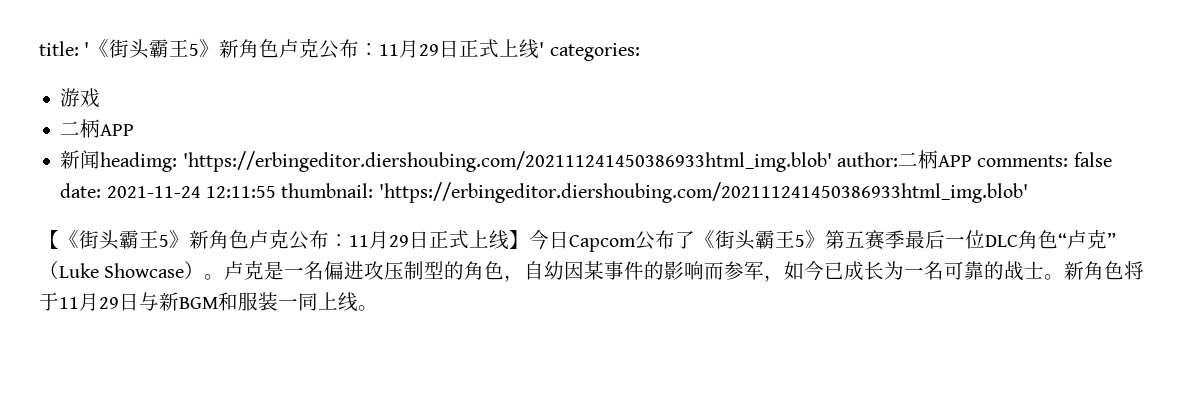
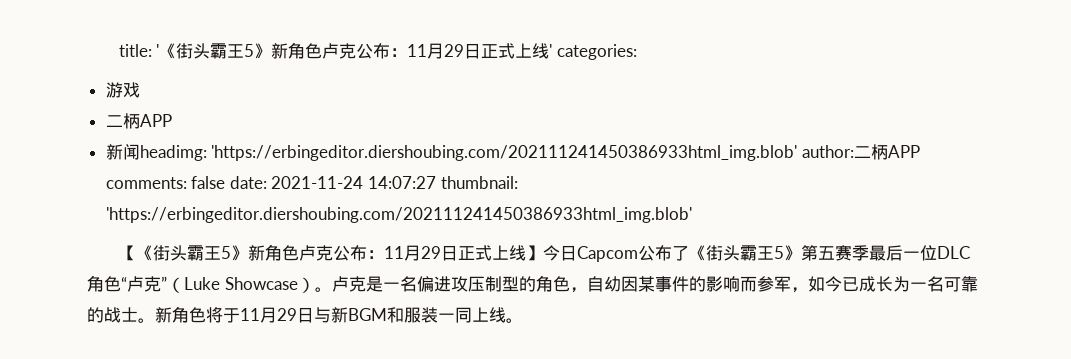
- 新闻headimg: 'https://erbingeditor.diershoubing.com/202111241450386933html_img.blob' author:二柄APP comments: false date: 2021-11-24 12:11:55 thumbnail: 'https://erbingeditor.diershoubing.com/202111241450386933html_img.blob'
+ 新闻headimg: 'https://erbingeditor.diershoubing.com/202111241450386933html_img.blob' author:二柄APP comments: false date: 2021-11-24 14:07:27 thumbnail: 'https://erbingeditor.diershoubing.com/202111241450386933html_img.blob'

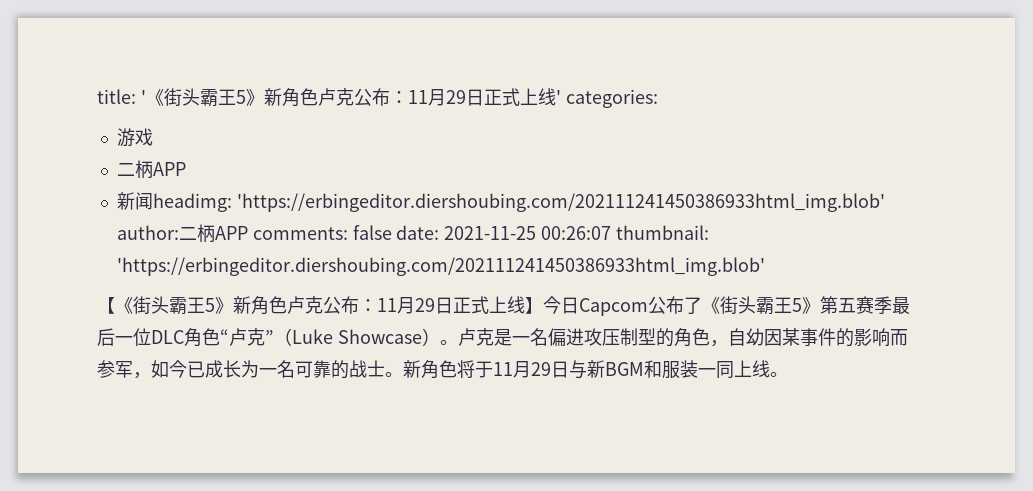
- 新闻headimg: 'https://erbingeditor.diershoubing.com/202111241450386933html_img.blob' author:二柄APP comments: false date: 2021-11-24 14:07:27 thumbnail: 'https://erbingeditor.diershoubing.com/202111241450386933html_img.blob'
+ 新闻headimg: 'https://erbingeditor.diershoubing.com/202111241450386933html_img.blob' author:二柄APP comments: false date: 2021-11-25 00:26:07 thumbnail: 'https://erbingeditor.diershoubing.com/202111241450386933html_img.blob'

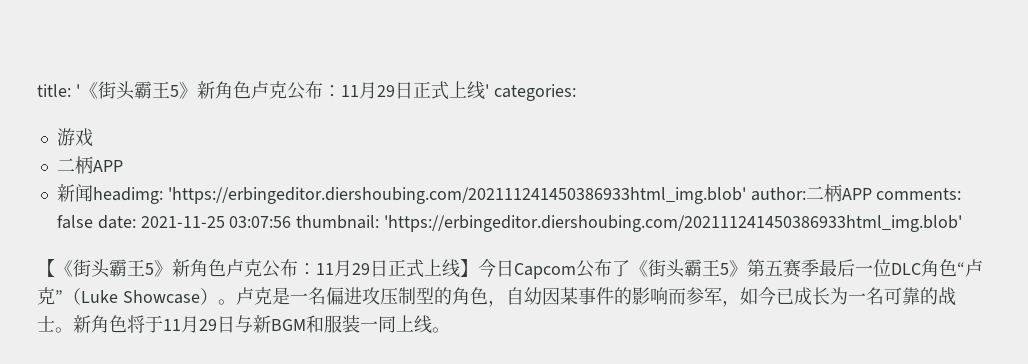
- 新闻headimg: 'https://erbingeditor.diershoubing.com/202111241450386933html_img.blob' author:二柄APP comments: false date: 2021-11-25 00:26:07 thumbnail: 'https://erbingeditor.diershoubing.com/202111241450386933html_img.blob'
+ 新闻headimg: 'https://erbingeditor.diershoubing.com/202111241450386933html_img.blob' author:二柄APP comments: false date: 2021-11-25 03:07:56 thumbnail: 'https://erbingeditor.diershoubing.com/202111241450386933html_img.blob'

